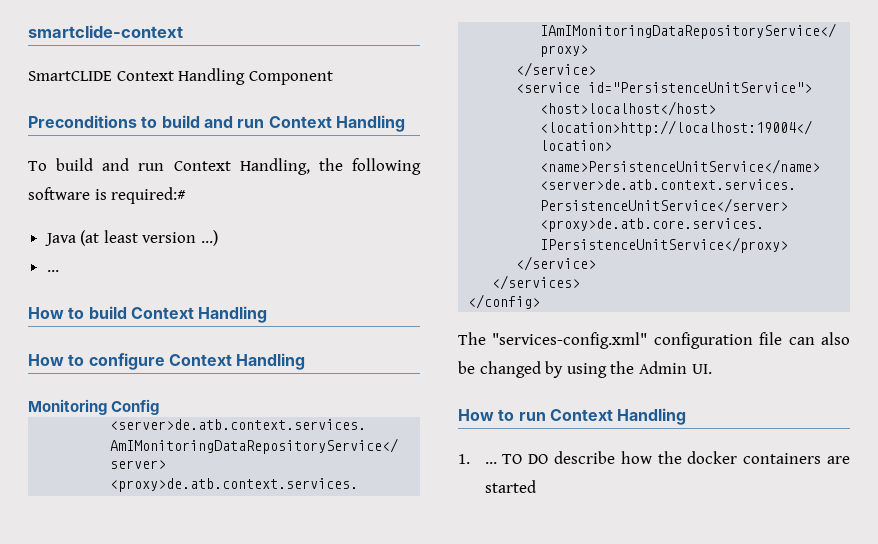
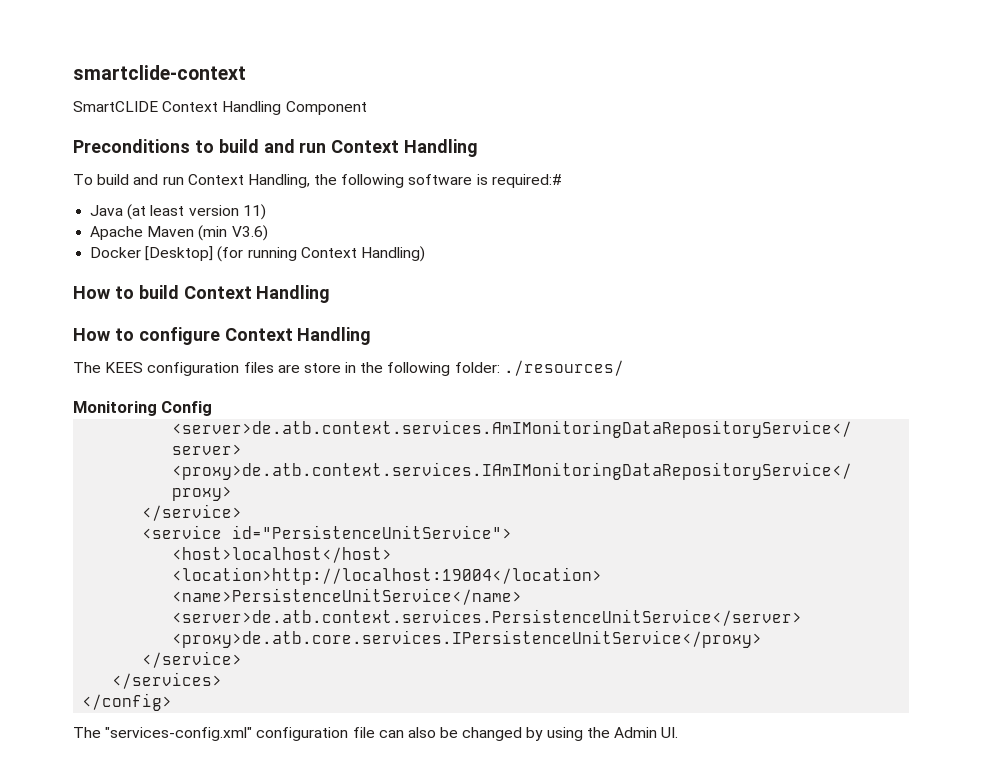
- Java (at least version ...)
- ...
+ Java (at least version 11)
+ Apache Maven (min V3.6)
+ Docker [Desktop] (for running Context Handling)
+ The KEES configuration files are store in the following folder: ./resources/
- How to run Context Handling
- 1. ... TO DO describe how the docker containers are started

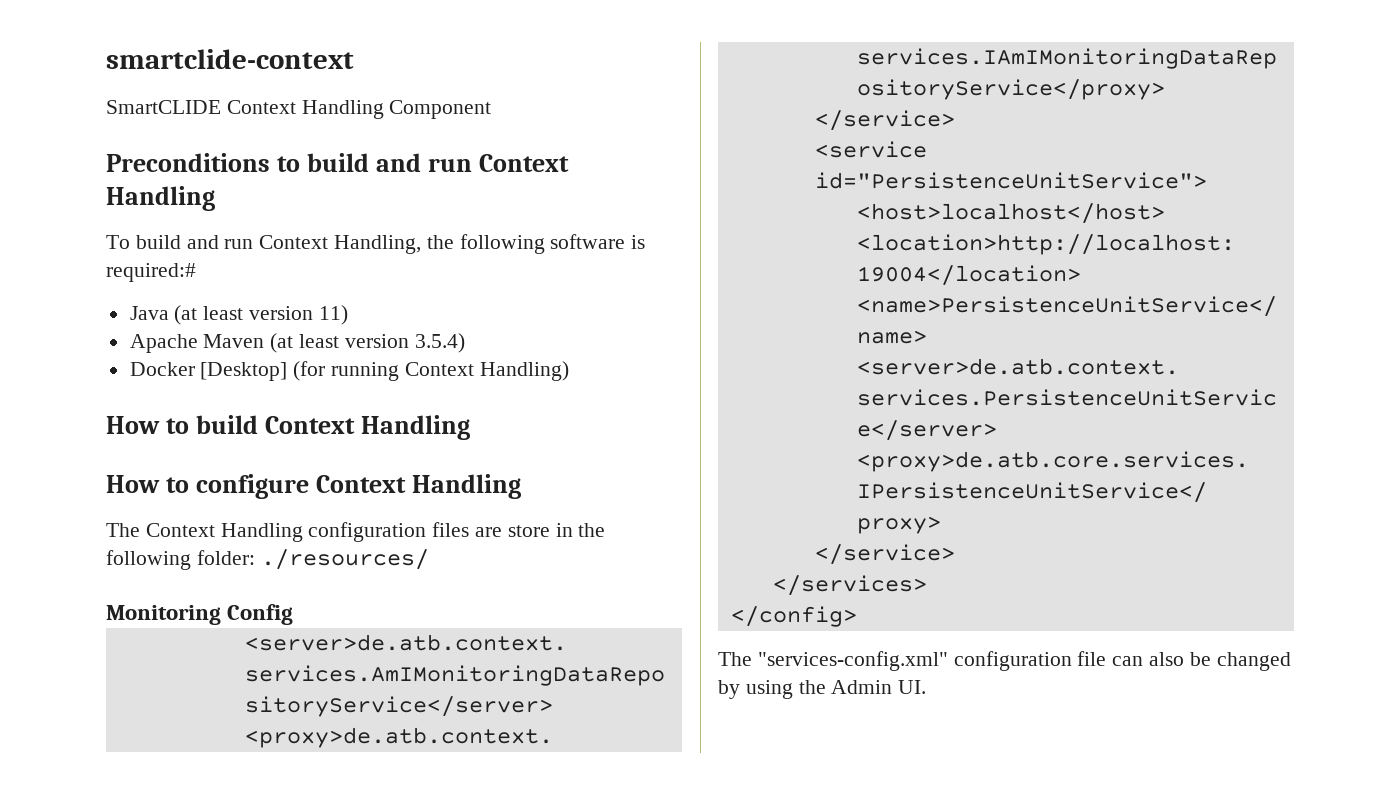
- Apache Maven (min V3.6)
+ Apache Maven (at least version 3.5.4)
- The KEES configuration files are store in the following folder: ./resources/
+ The Context Handling configuration files are store in the following folder: ./resources/

